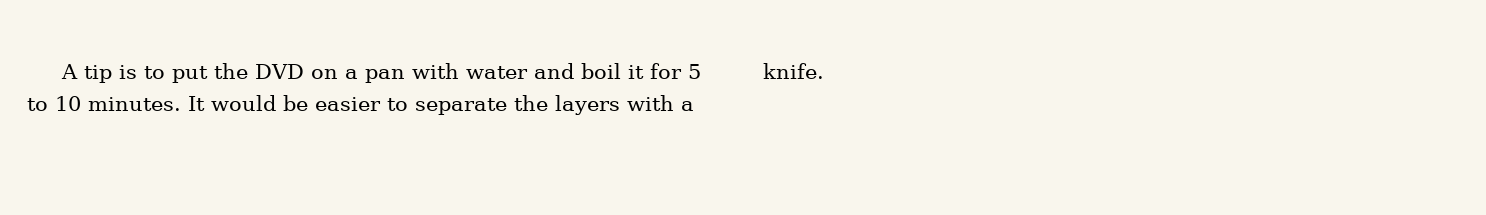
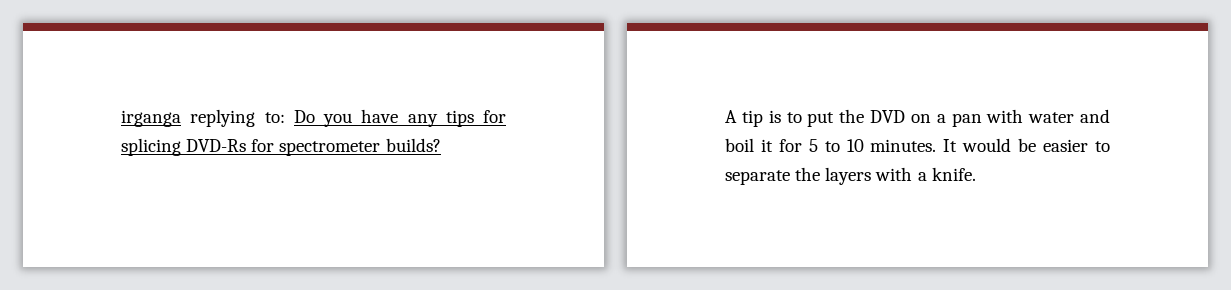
+ irganga replying to: Do you have any tips for splicing DVD-Rs for spectrometer builds?

